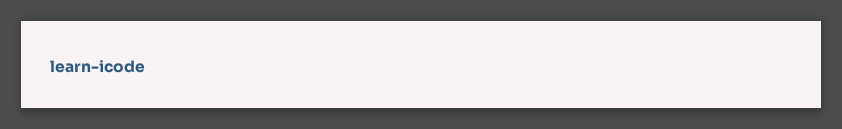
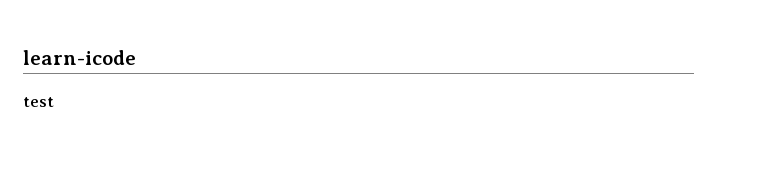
+ test

